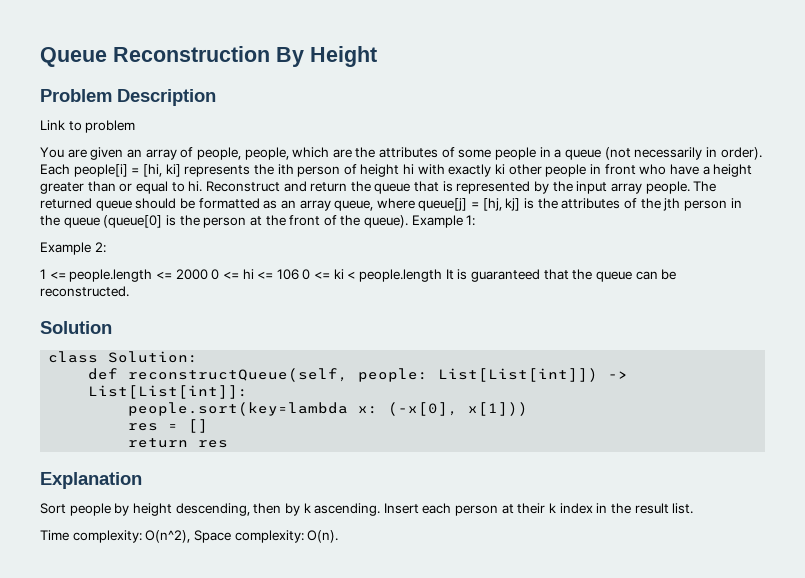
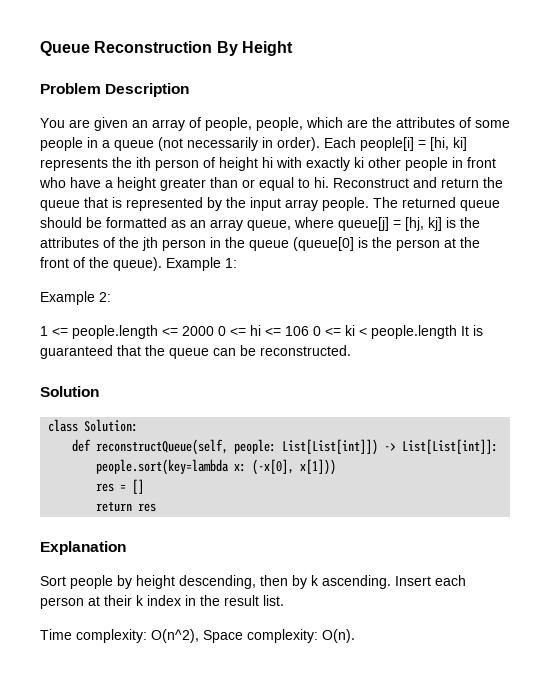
- Link to problem

